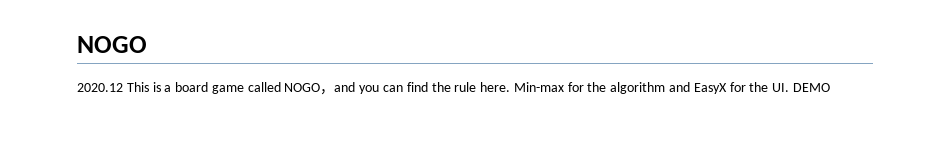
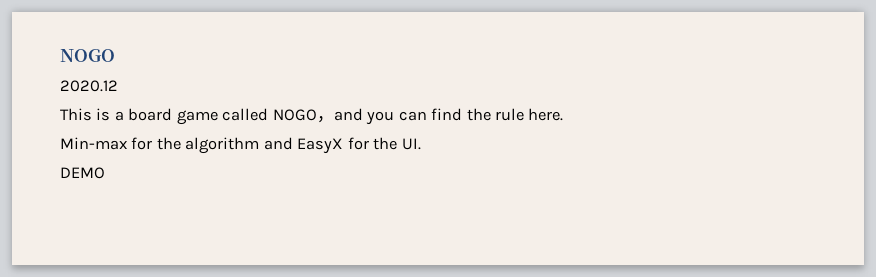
- 2020.12 This is a board game called NOGO，and you can find the rule here. Min-max for the algorithm and EasyX for the UI. DEMO
+ 2020.12
+ This is a board game called NOGO，and you can find the rule here.
+ Min-max for the algorithm and EasyX for the UI.
+ DEMO

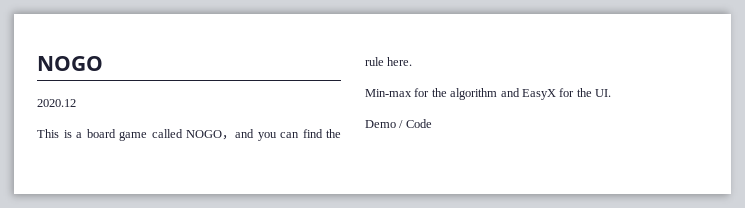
- DEMO
+ Demo / Code

